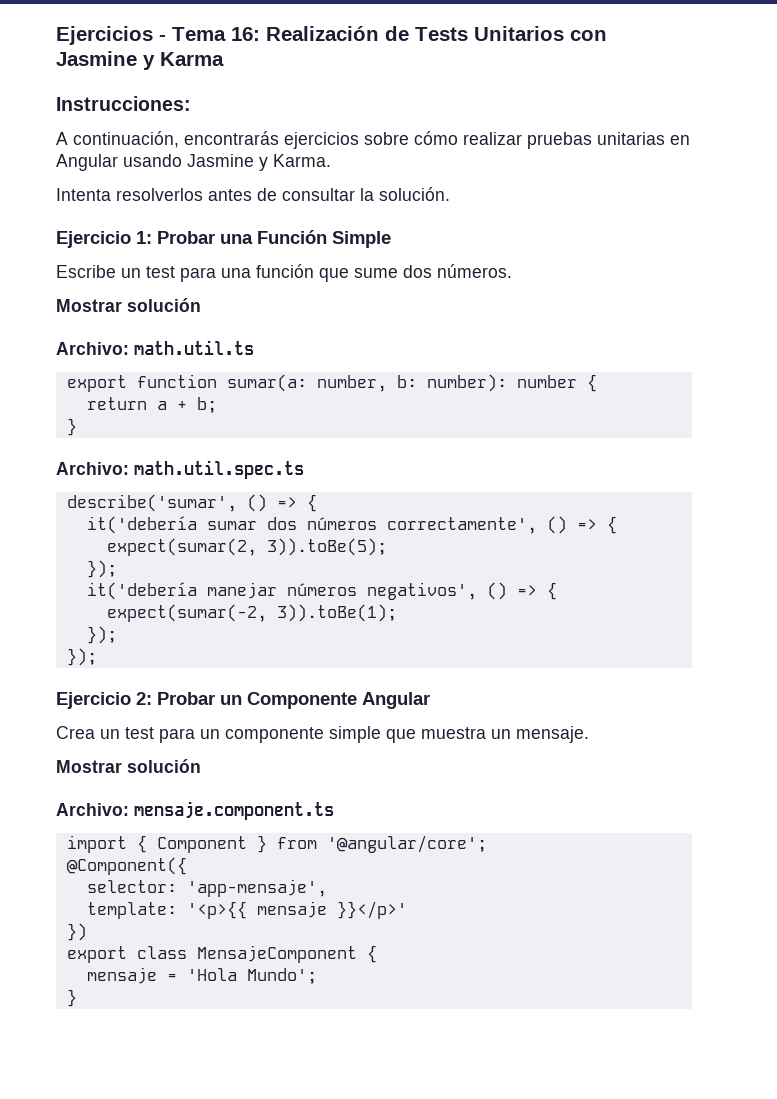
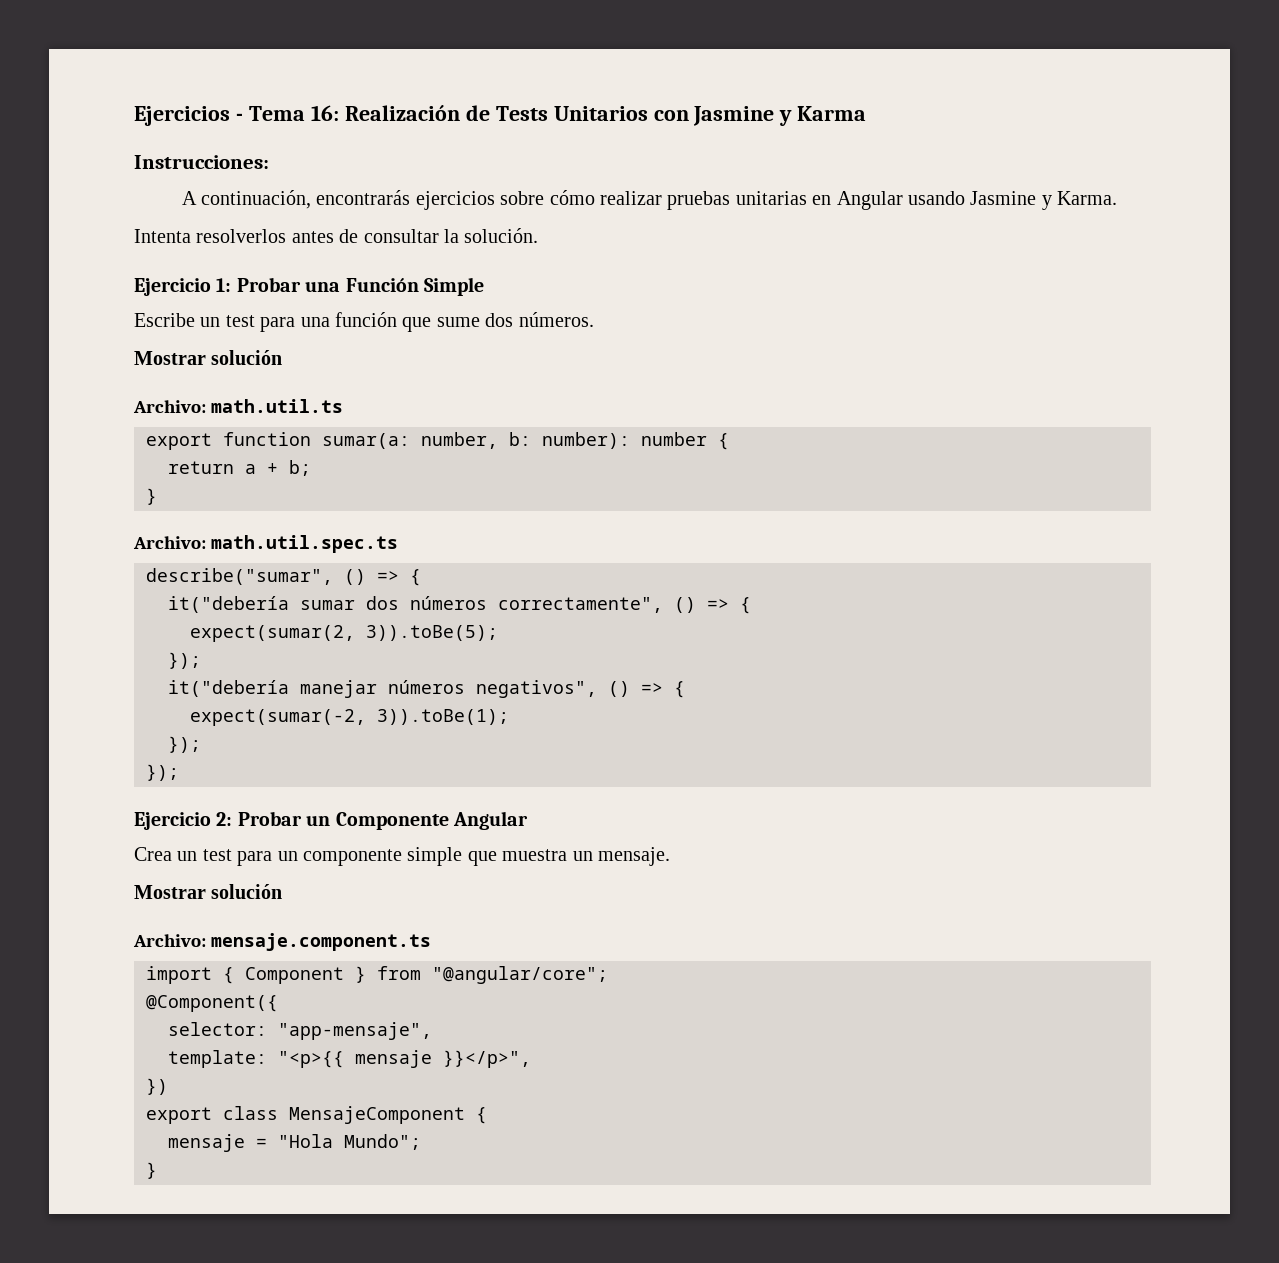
- describe('sumar', () => {
- it('debería sumar dos números correctamente', () => {
+ describe("sumar", () => {
+ it("debería sumar dos números correctamente", () => {
- it('debería manejar números negativos', () => {
+ it("debería manejar números negativos", () => {
- import { Component } from '@angular/core';
+ import { Component } from "@angular/core";
- selector: 'app-mensaje',
+ selector: "app-mensaje",
- template: '<p>{{ mensaje }}</p>'
+ template: "<p>{{ mensaje }}</p>",
- mensaje = 'Hola Mundo';
+ mensaje = "Hola Mundo";

